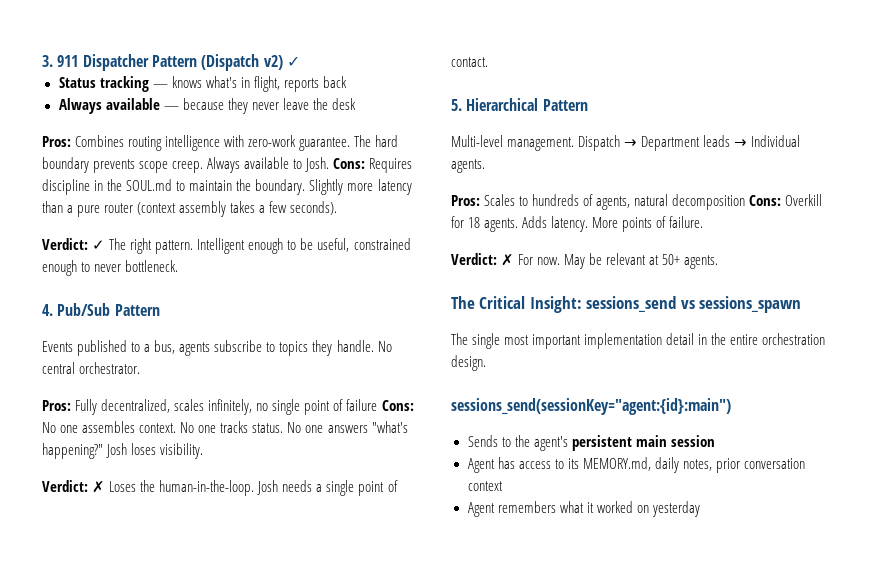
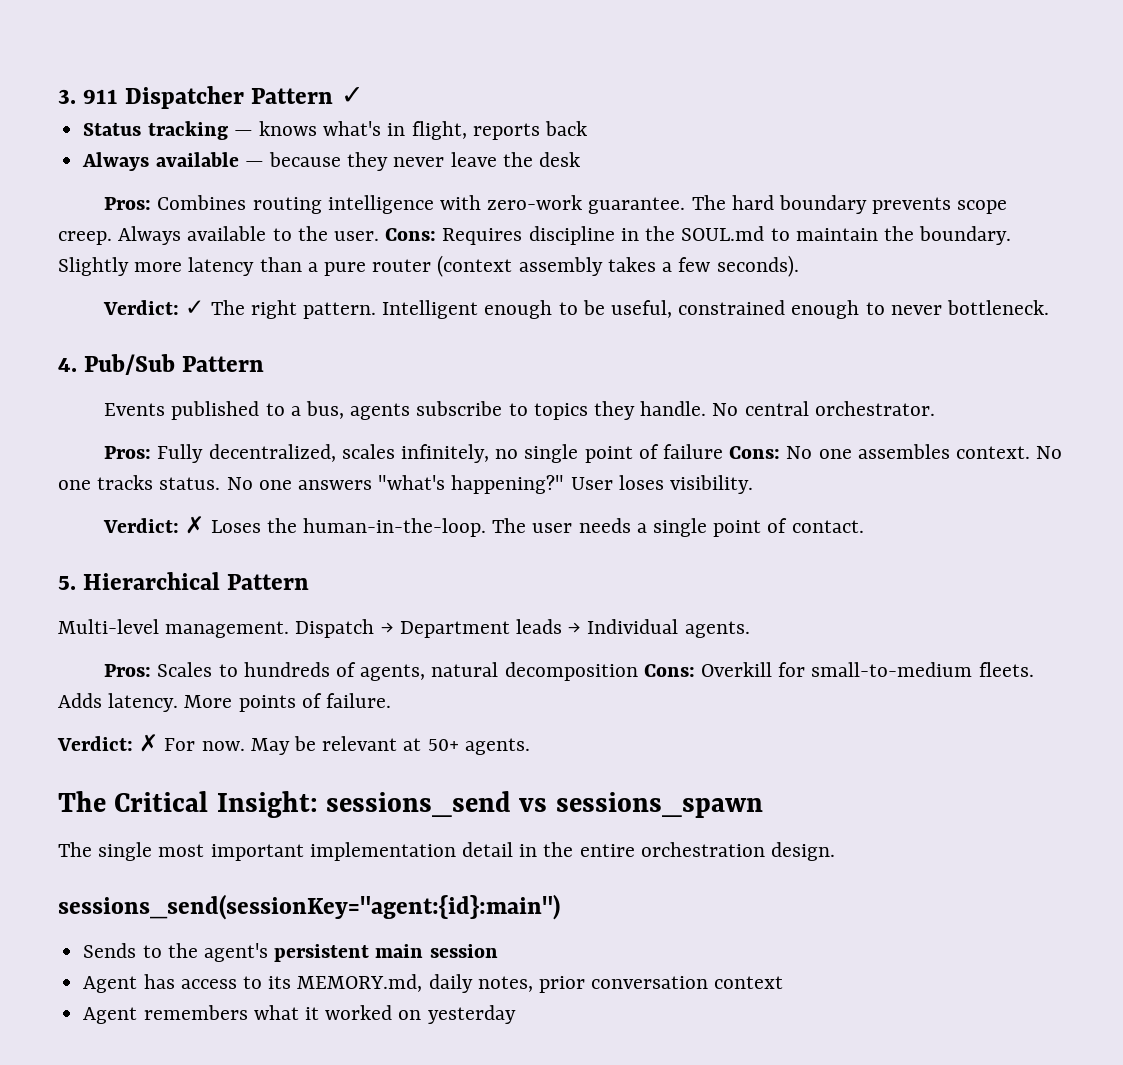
- 3. 911 Dispatcher Pattern (Dispatch v2) ✓
+ 3. 911 Dispatcher Pattern ✓
- Always available to Josh.
+ Always available to the user.
- Josh loses visibility.
+ User loses visibility.
- Josh needs a single point of contact.
+ The user needs a single point of contact.
- Pros: Scales to hundreds of agents, natural decomposition Cons: Overkill for 18 agents.
+ Pros: Scales to hundreds of agents, natural decomposition Cons: Overkill for small-to-medium fleets.

